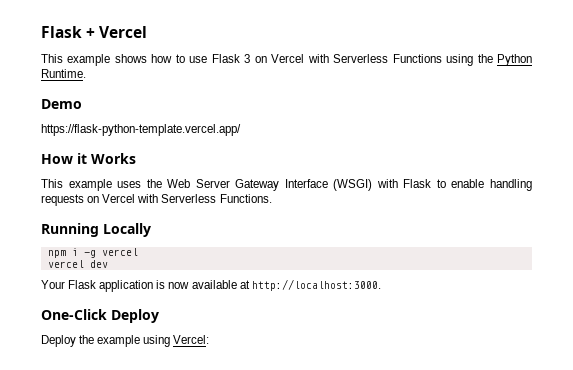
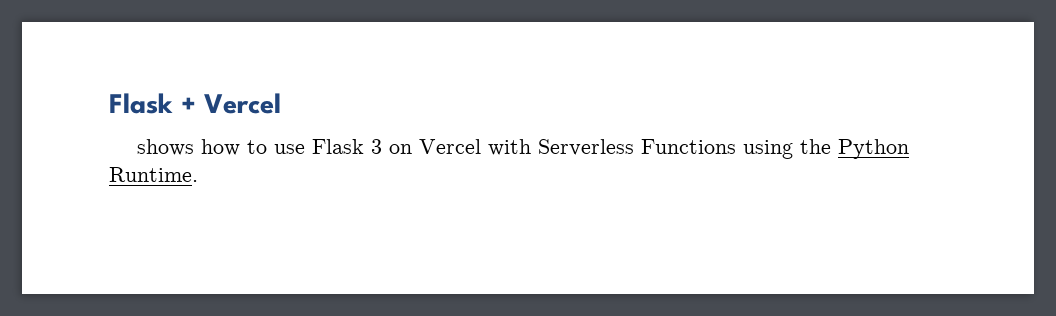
- This example shows how to use Flask 3 on Vercel with Serverless Functions using the Python Runtime.
+ shows how to use Flask 3 on Vercel with Serverless Functions using the Python Runtime.
- Demo
- https://flask-python-template.vercel.app/
- How it Works
- This example uses the Web Server Gateway Interface (WSGI) with Flask to enable handling requests on Vercel with Serverless Functions.
- Running Locally
- npm i -g vercel
- vercel dev
- Your Flask application is now available at http://localhost:3000.
- One-Click Deploy
- Deploy the example using Vercel:

